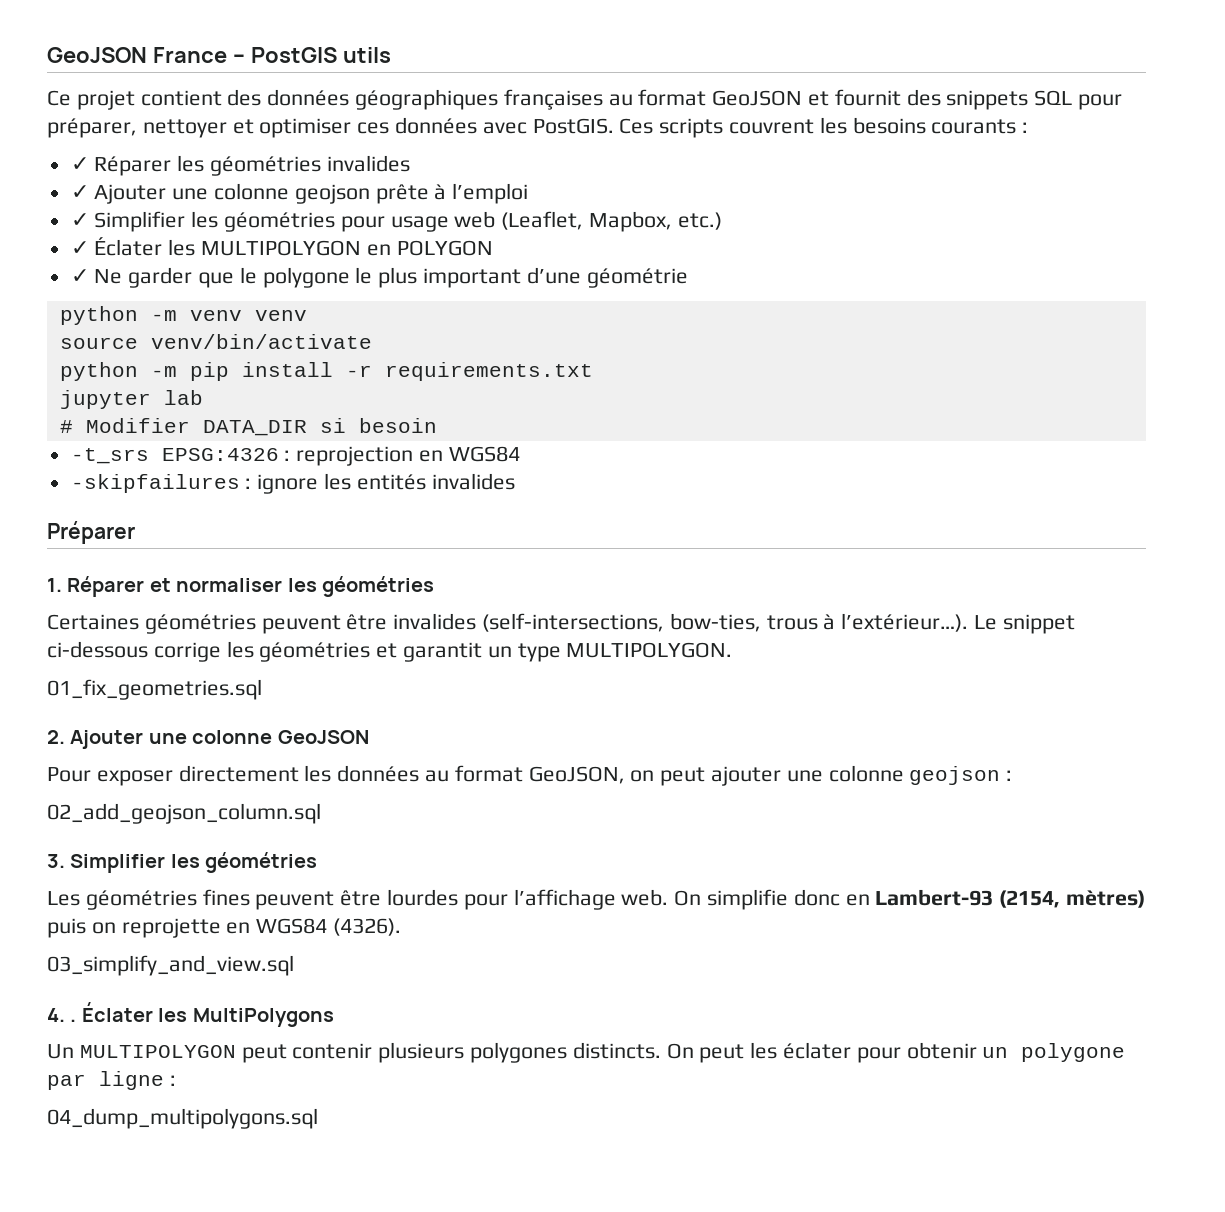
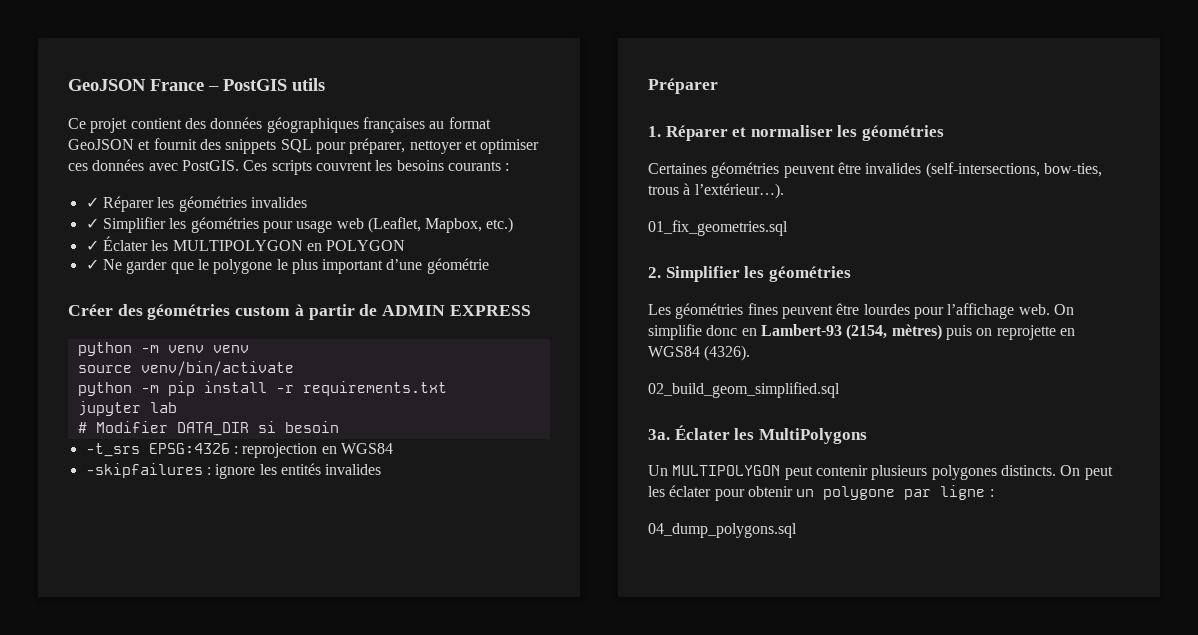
- ✓ Ajouter une colonne geojson prête à l’emploi
+ Créer des géométries custom à partir de ADMIN EXPRESS
- Certaines géométries peuvent être invalides (self-intersections, bow-ties, trous à l’extérieur…). Le snippet ci-dessous corrige les géométries et garantit un type MULTIPOLYGON.
+ Certaines géométries peuvent être invalides (self-intersections, bow-ties, trous à l’extérieur…).
  01_fix_geometries.sql
- 2. Ajouter une colonne GeoJSON
- Pour exposer directement les données au format GeoJSON, on peut ajouter une colonne geojson :
- 02_add_geojson_column.sql
- 3. Simplifier les géométries
+ 2. Simplifier les géométries
- 03_simplify_and_view.sql
- 4. .
+ 02_build_geom_simplified.sql
+ 3a.
- 04_dump_multipolygons.sql
+ 04_dump_polygons.sql

